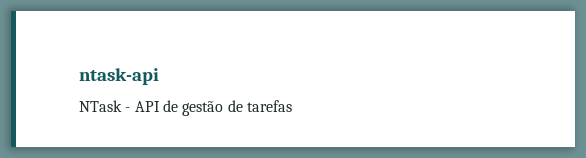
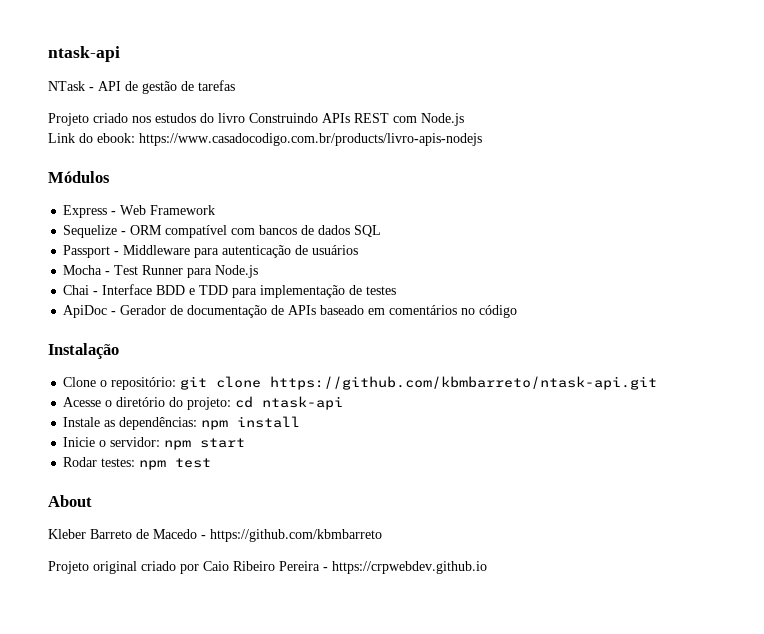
+ Projeto criado nos estudos do livro Construindo APIs REST com Node.js
+ Link do ebook: https://www.casadocodigo.com.br/products/livro-apis-nodejs
+ Módulos
+ Express - Web Framework
+ Sequelize - ORM compatível com bancos de dados SQL
+ Passport - Middleware para autenticação de usuários
+ Mocha - Test Runner para Node.js
+ Chai - Interface BDD e TDD para implementação de testes
+ ApiDoc - Gerador de documentação de APIs baseado em comentários no código
+ Instalação
+ Clone o repositório: git clone https://github.com/kbmbarreto/ntask-api.git
+ Acesse o diretório do projeto: cd ntask-api
+ Instale as dependências: npm install
+ Inicie o servidor: npm start
+ Rodar testes: npm test
+ About
+ Kleber Barreto de Macedo - https://github.com/kbmbarreto
+ Projeto original criado por Caio Ribeiro Pereira - https://crpwebdev.github.io

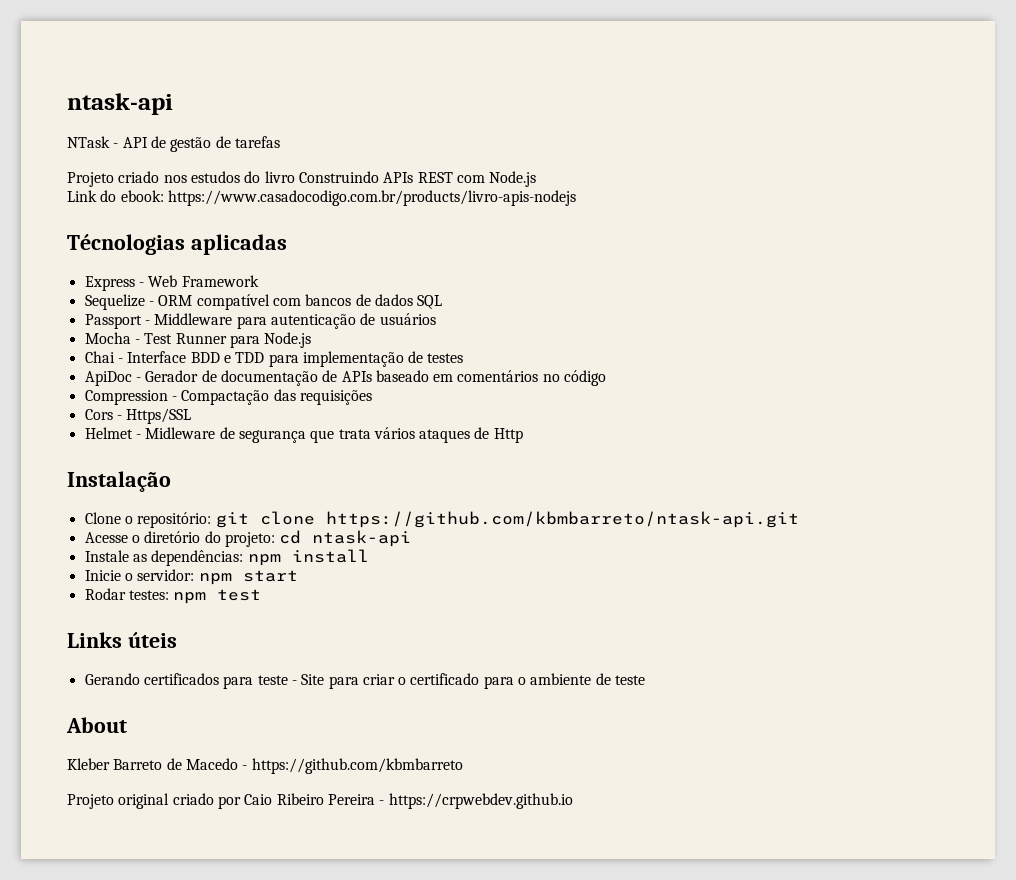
- Módulos
+ Técnologias aplicadas
+ Compression - Compactação das requisições
+ Cors - Https/SSL
+ Helmet - Midleware de segurança que trata vários ataques de Http
+ Links úteis
+ Gerando certificados para teste - Site para criar o certificado para o ambiente de teste

